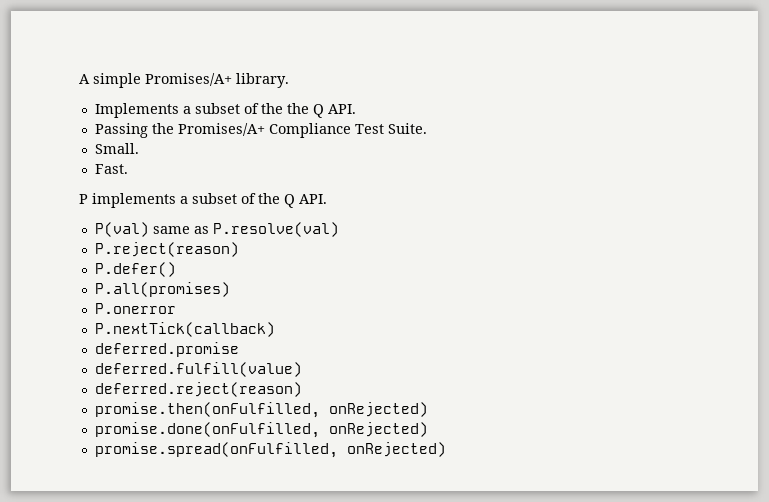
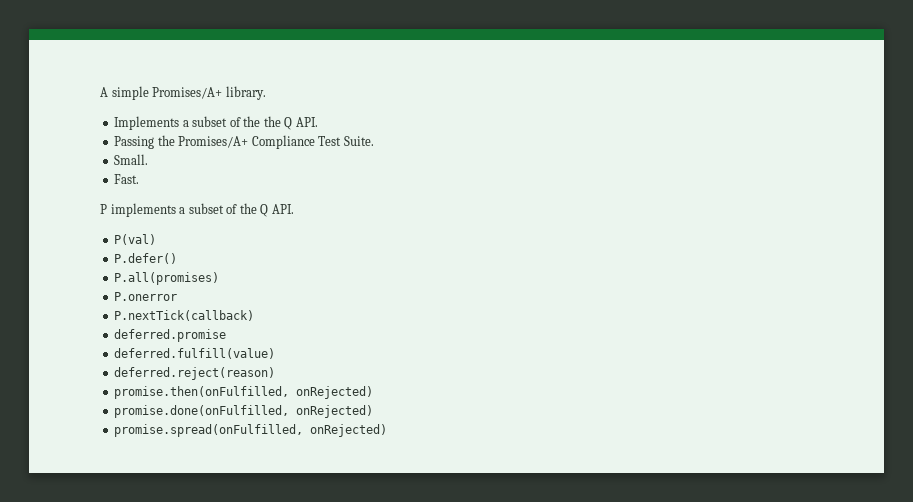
- P(val) same as P.resolve(val)
- P.reject(reason)
+ P(val)

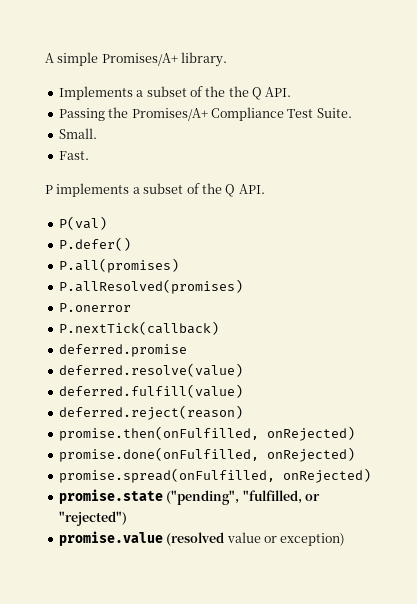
+ P.allResolved(promises)
+ deferred.resolve(value)
+ promise.state ("pending", "fulfilled, or "rejected")
+ promise.value (resolved value or exception)

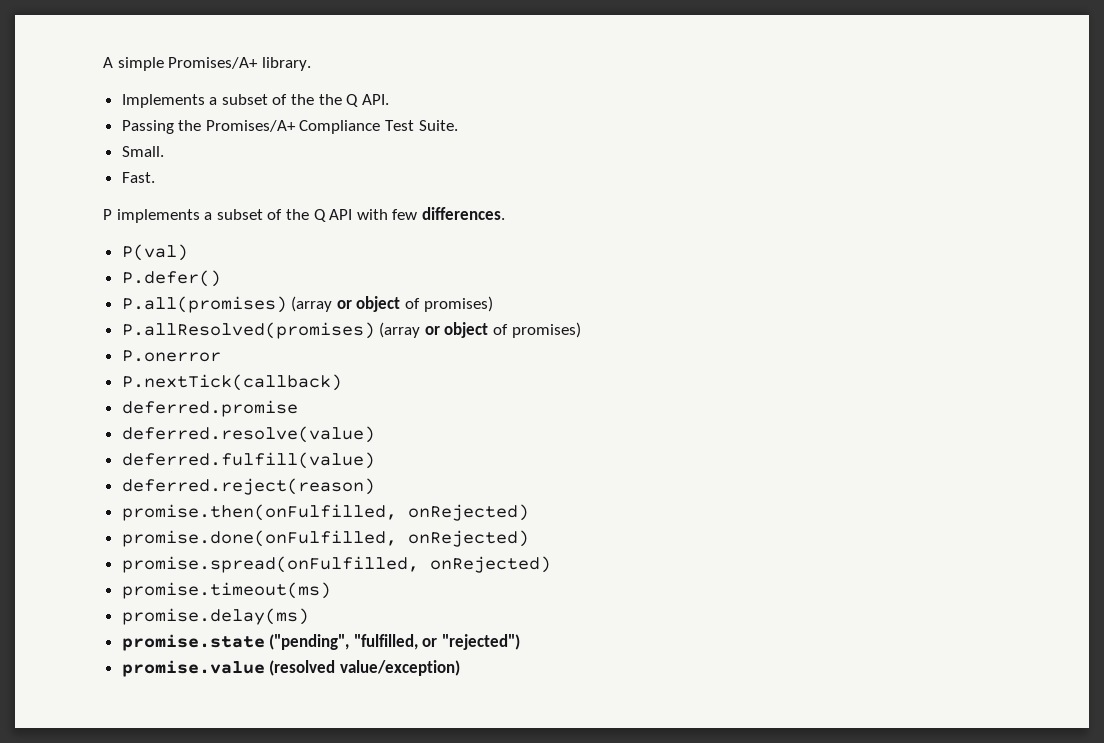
- P implements a subset of the Q API.
+ P implements a subset of the Q API with few differences.
- P.all(promises)
- P.allResolved(promises)
+ P.all(promises) (array or object of promises)
+ P.allResolved(promises) (array or object of promises)
+ promise.timeout(ms)
+ promise.delay(ms)
- promise.value (resolved value or exception)
+ promise.value (resolved value/exception)

